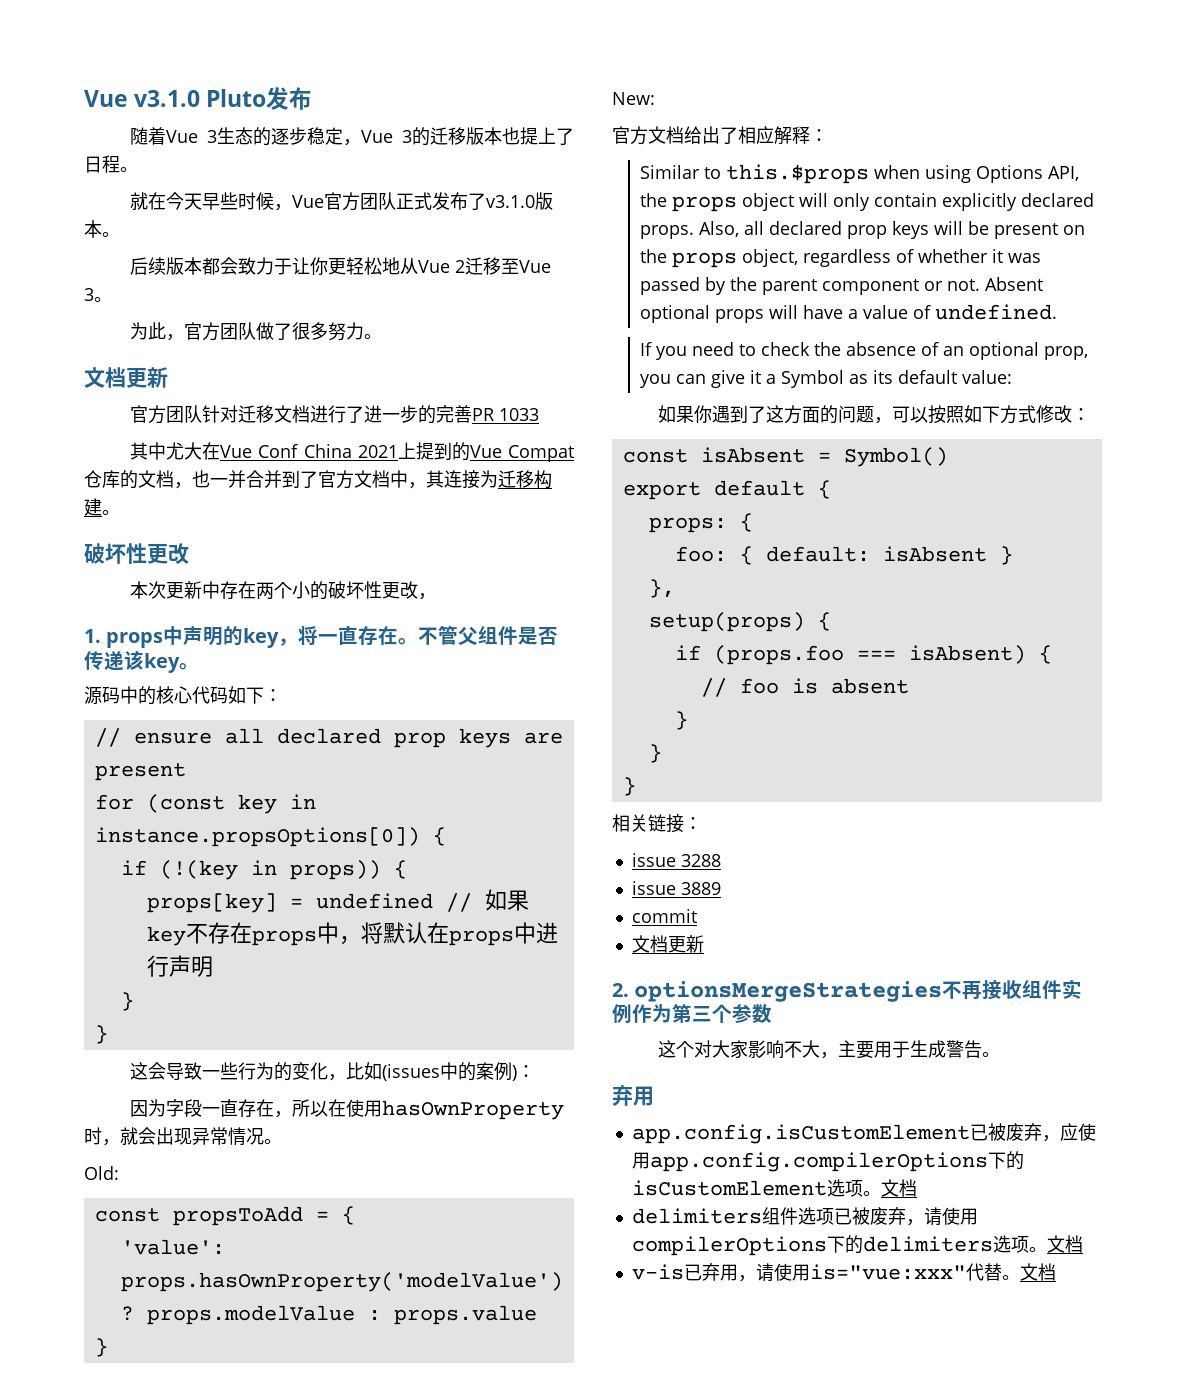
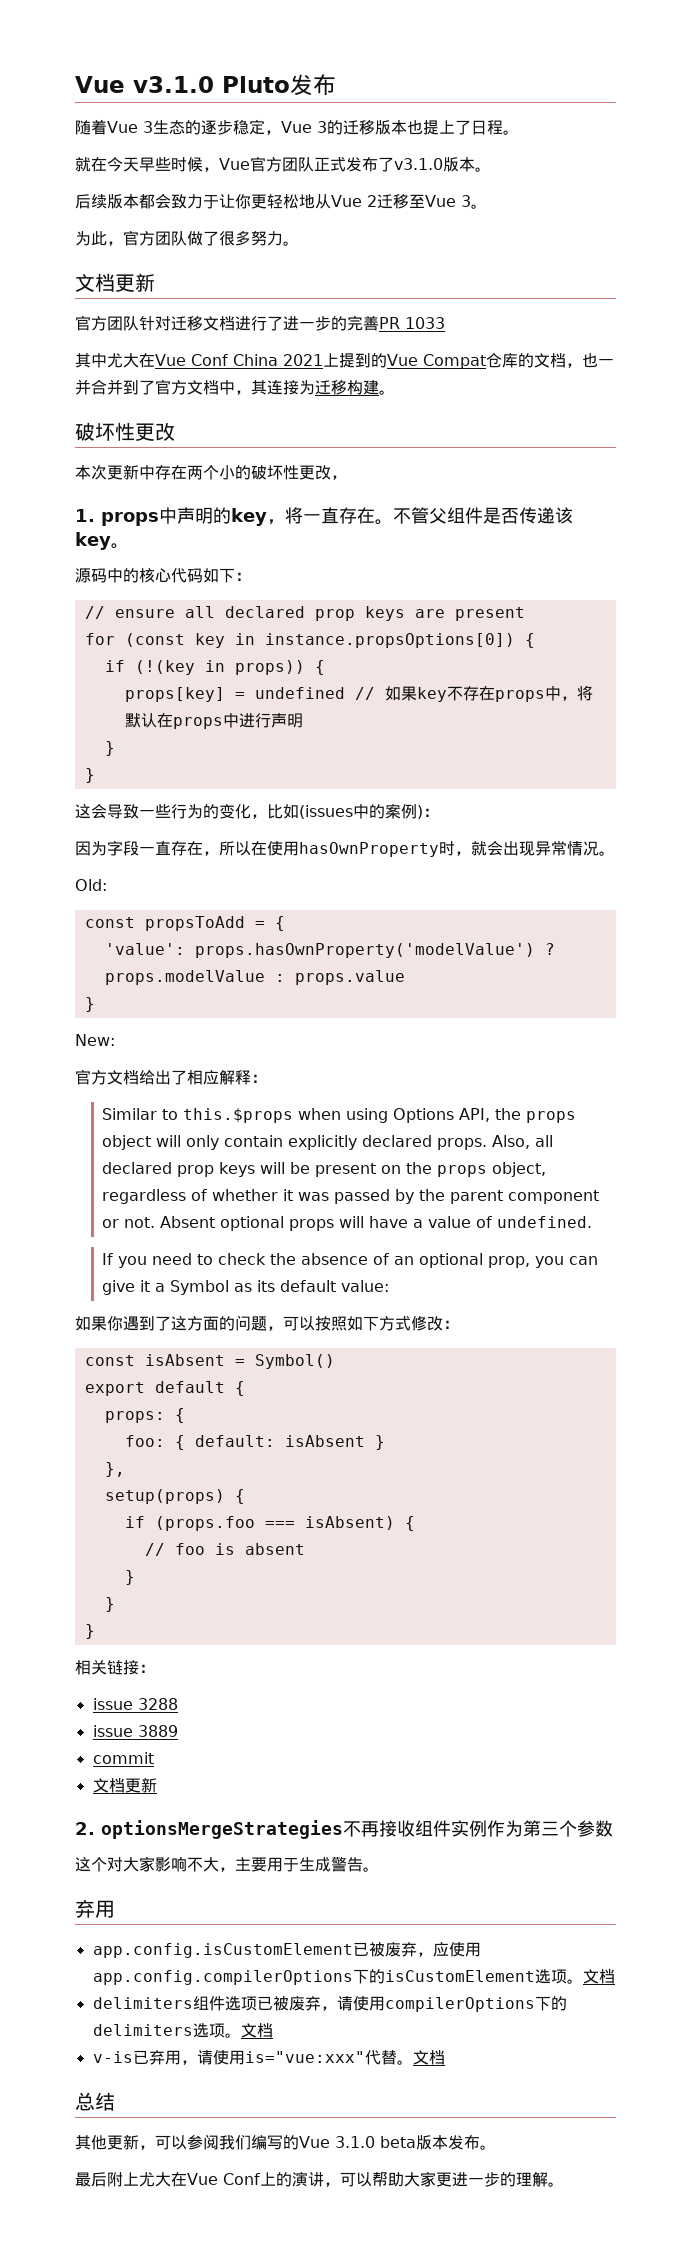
+ 总结
+ 其他更新，可以参阅我们编写的Vue 3.1.0 beta版本发布。
+ 最后附上尤大在Vue Conf上的演讲，可以帮助大家更进一步的理解。

